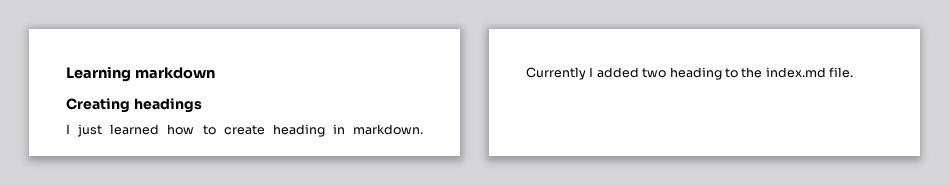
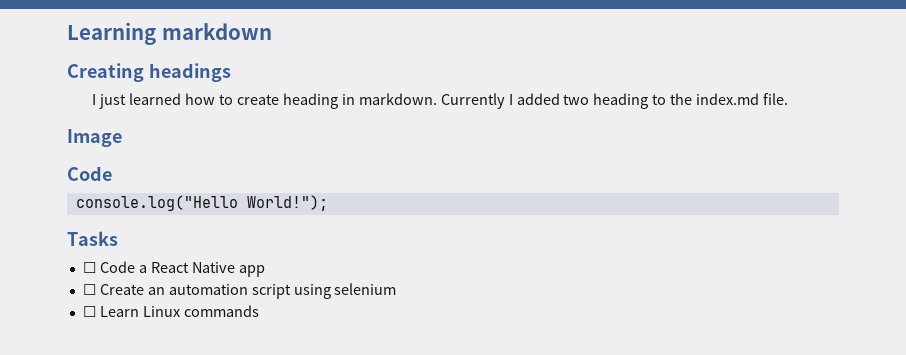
+ Image
+ Code
+ console.log("Hello World!");
+ Tasks
+ ☐ Code a React Native app
+ ☐ Create an automation script using selenium
+ ☐ Learn Linux commands

